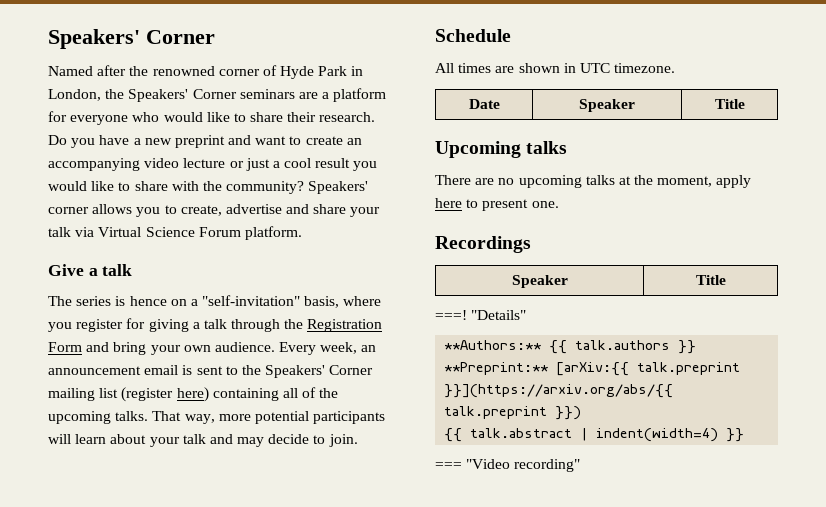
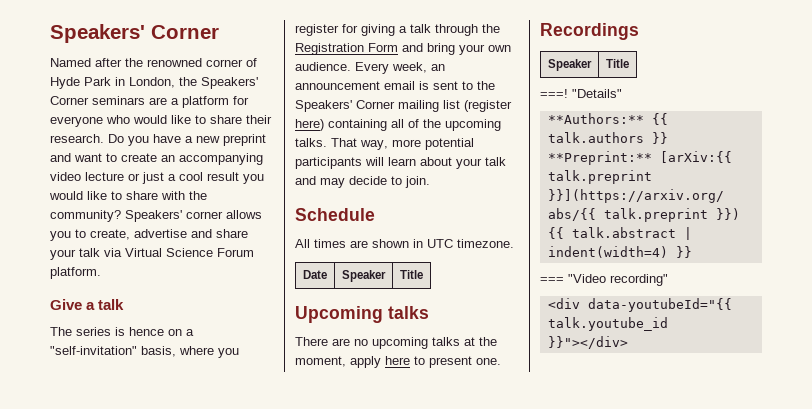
+ <div data-youtubeId="{{ talk.youtube_id }}"></div>

